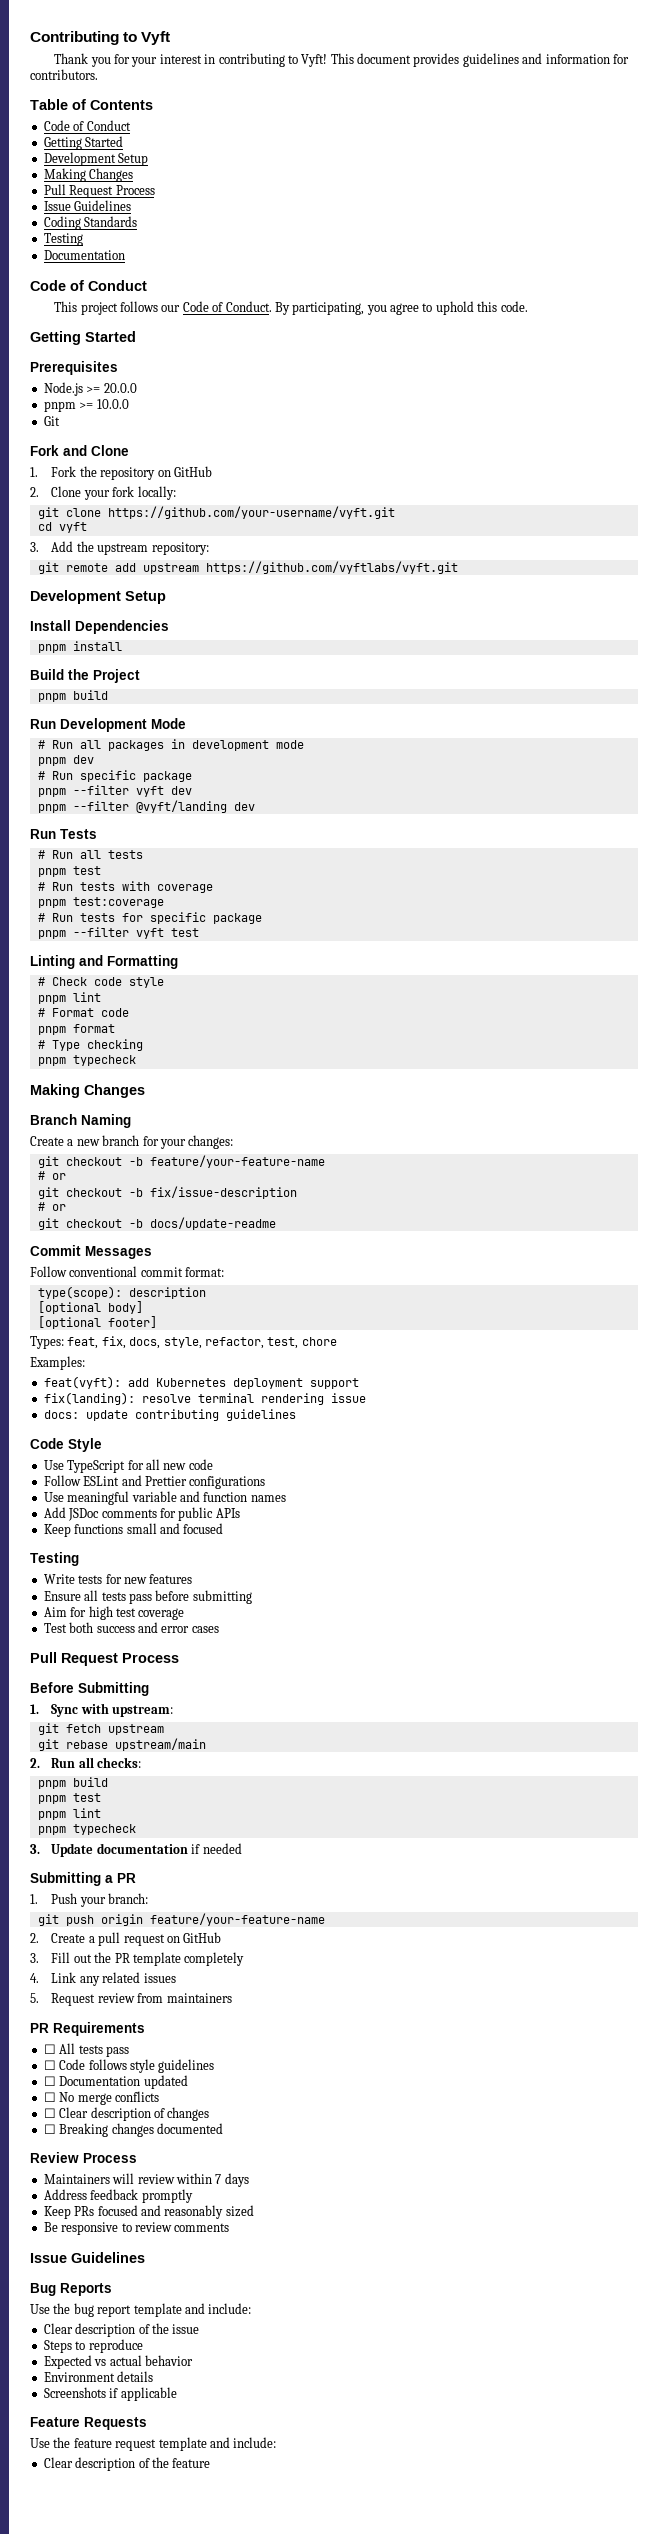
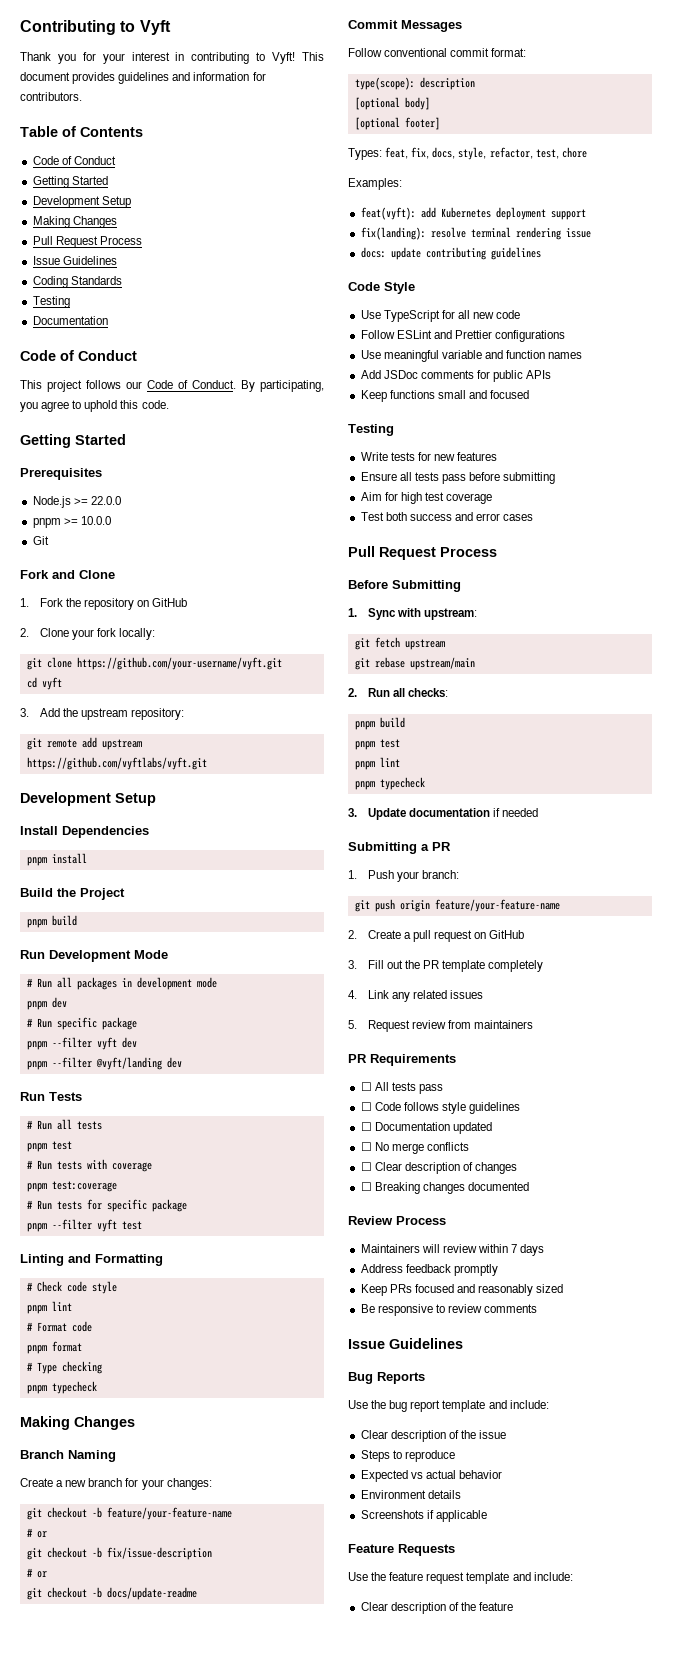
- Node.js >= 20.0.0
+ Node.js >= 22.0.0

